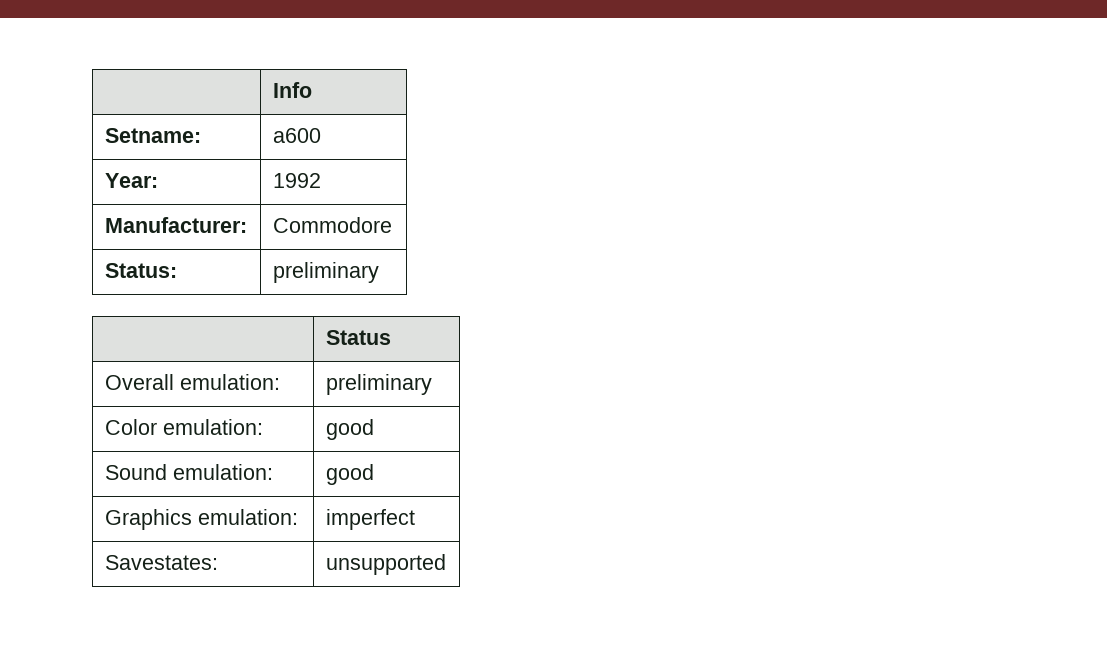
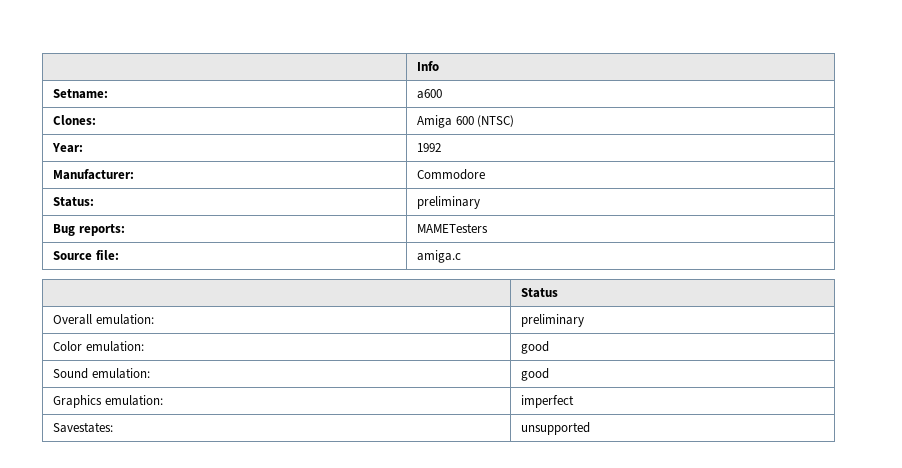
+ Clones: | Amiga 600 (NTSC)
+ Bug reports: | MAMETesters
+ Source file: | amiga.c

